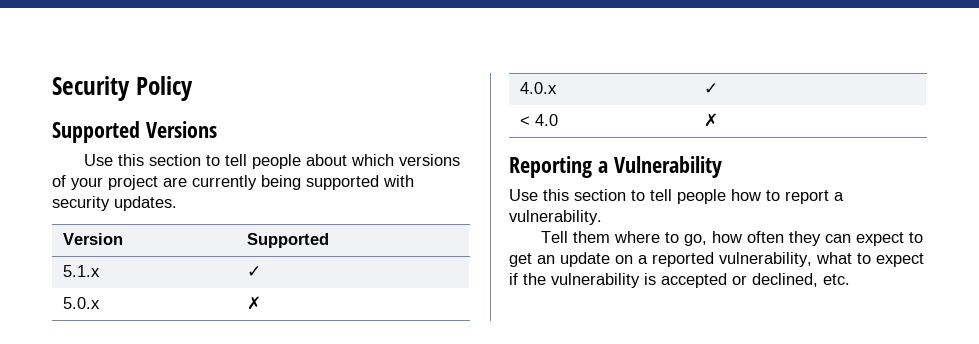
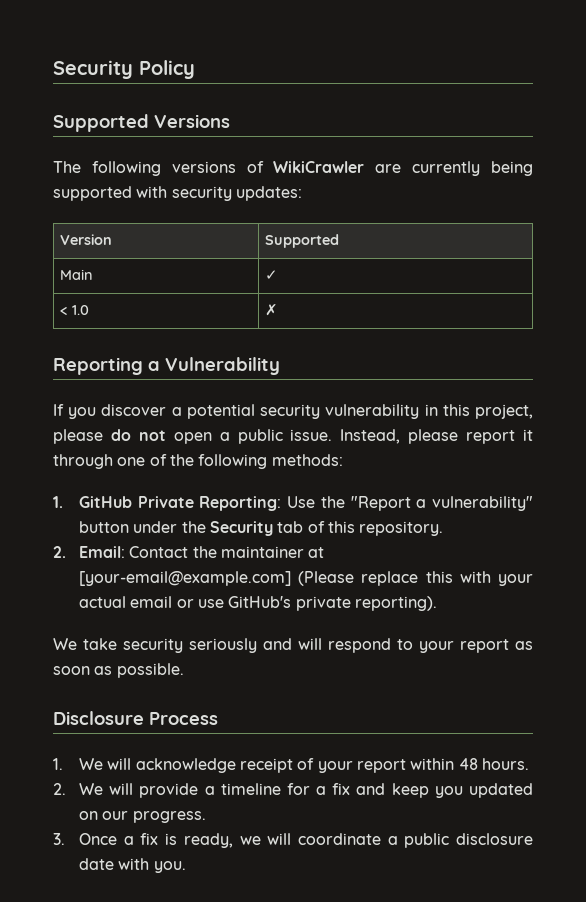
- Use this section to tell people about which versions of your project are currently being supported with security updates.
+ The following versions of WikiCrawler are currently being supported with security updates:
- 5.1.x | ✓
- 5.0.x | ✗
- 4.0.x | ✓
+ Main | ✓
- < 4.0 | ✗
+ < 1.0 | ✗
- Use this section to tell people how to report a vulnerability.
- Tell them where to go, how often they can expect to get an update on a reported vulnerability, what to expect if the vulnerability is accepted or declined, etc.
+ If you discover a potential security vulnerability in this project, please do not open a public issue. Instead, please report it through one of the following methods:
+ 1. GitHub Private Reporting: Use the "Report a vulnerability" button under the Security tab of this repository.
+ 2. Email: Contact the maintainer at [your-email@example.com] (Please replace this with your actual email or use GitHub's private reporting).
+ We take security seriously and will respond to your report as soon as possible.
+ Disclosure Process
+ 1. We will acknowledge receipt of your report within 48 hours.
+ 2. We will provide a timeline for a fix and keep you updated on our progress.
+ 3. Once a fix is ready, we will coordinate a public disclosure date with you.

